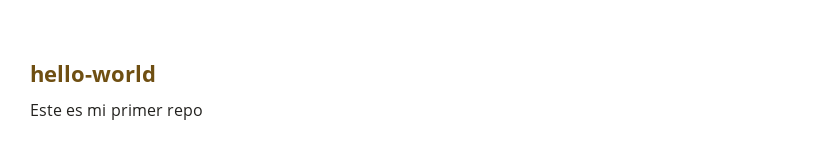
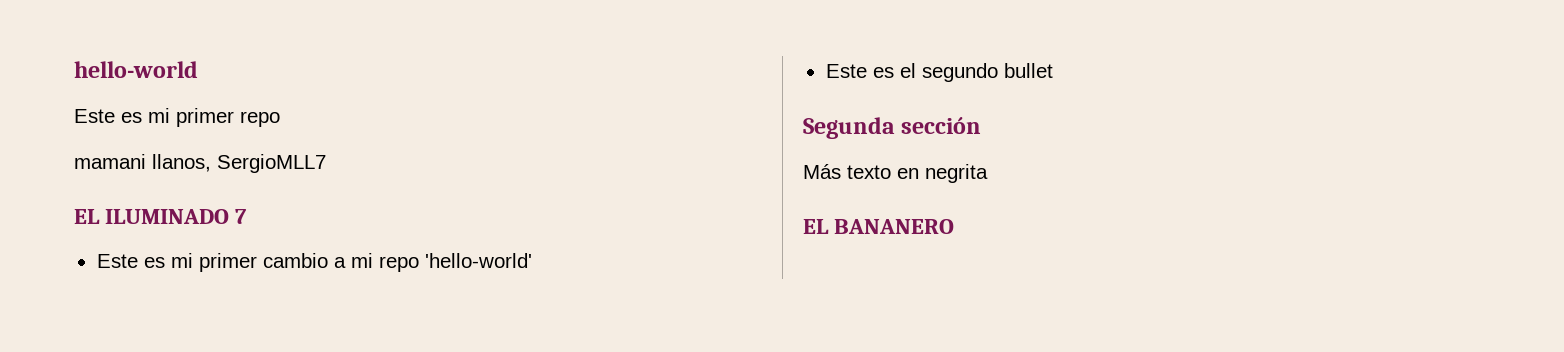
+ mamani llanos, SergioMLL7
+ EL ILUMINADO 7
+ Este es mi primer cambio a mi repo 'hello-world'
+ Este es el segundo bullet
+ Segunda sección
+ Más texto en negrita
+ EL BANANERO

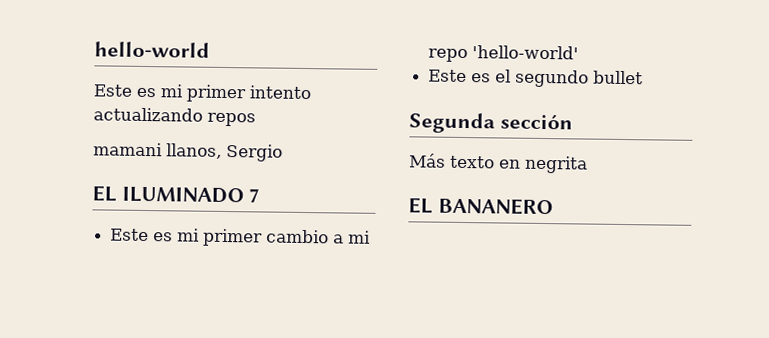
- Este es mi primer repo
+ Este es mi primer intento actualizando repos
- mamani llanos, SergioMLL7
+ mamani llanos, Sergio

